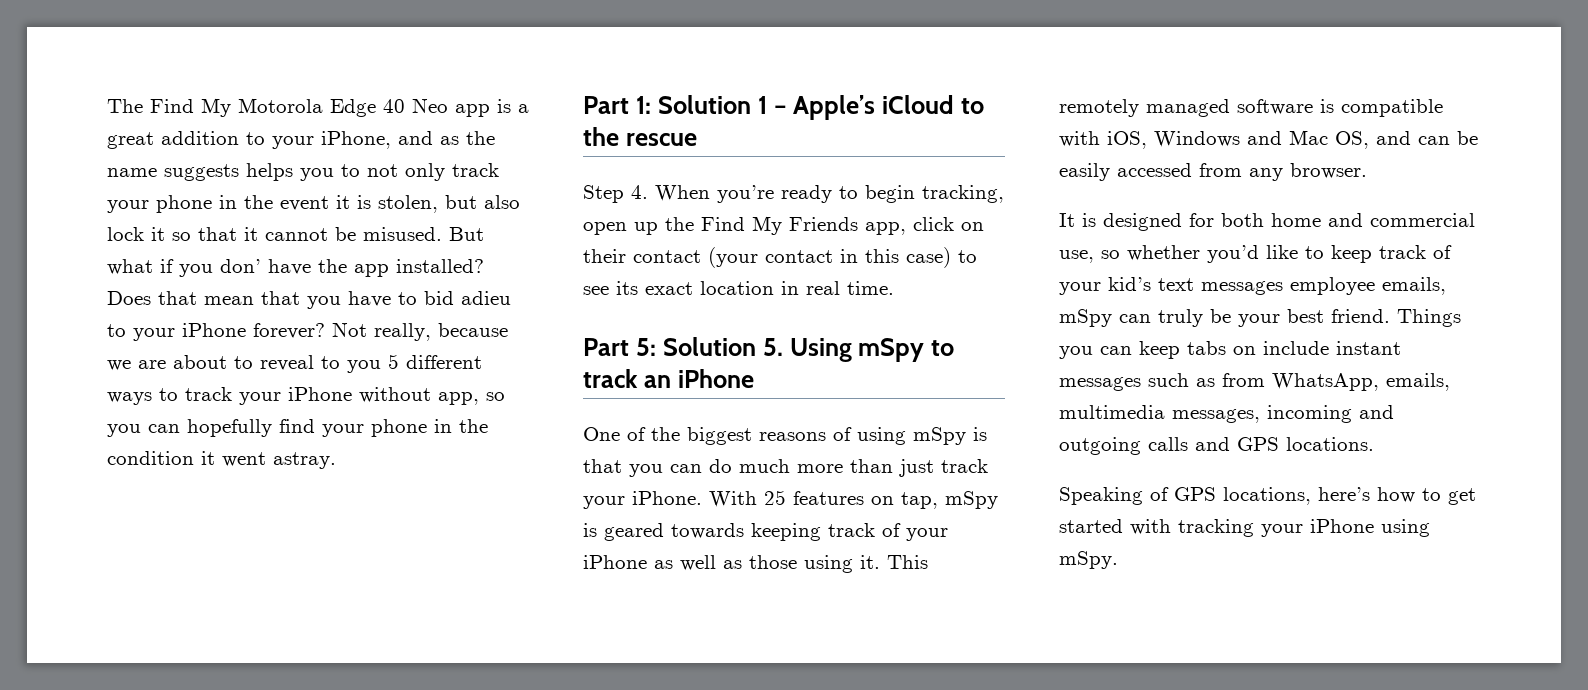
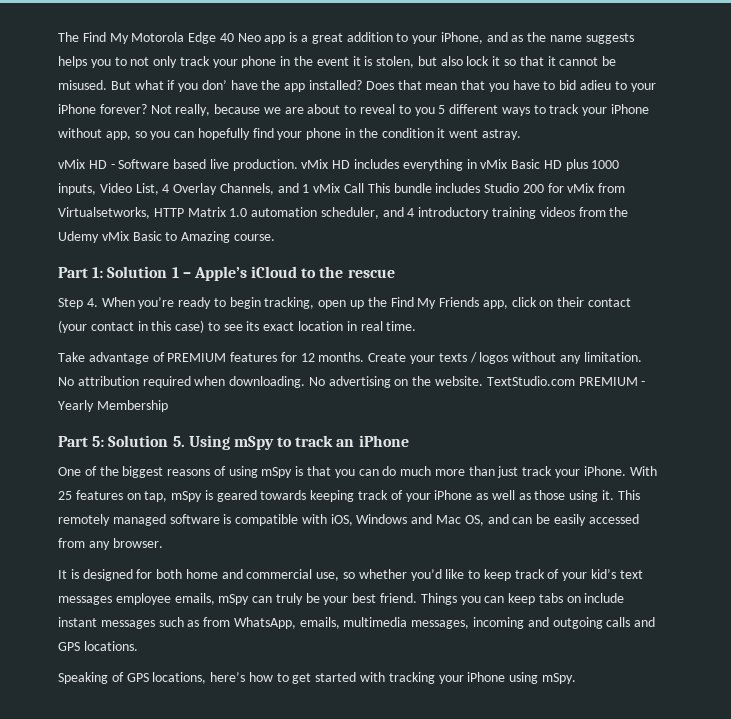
+ vMix HD - Software based live production. vMix HD includes everything in vMix Basic HD plus 1000 inputs, Video List, 4 Overlay Channels, and 1 vMix Call This bundle includes Studio 200 for vMix from Virtualsetworks, HTTP Matrix 1.0 automation scheduler, and 4 introductory training videos from the Udemy vMix Basic to Amazing course.
+ Take advantage of PREMIUM features for 12 months. Create your texts / logos without any limitation. No attribution required when downloading. No advertising on the website. TextStudio.com PREMIUM - Yearly Membership

